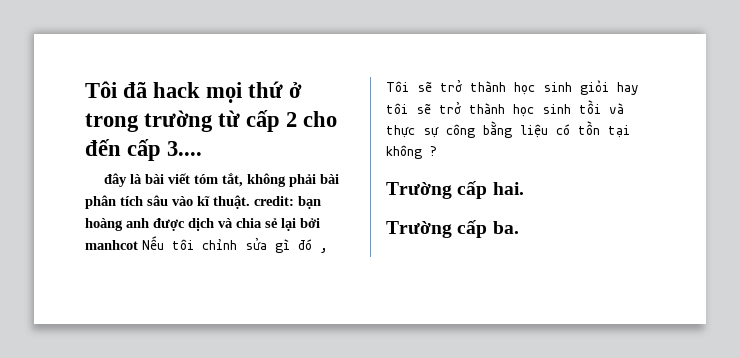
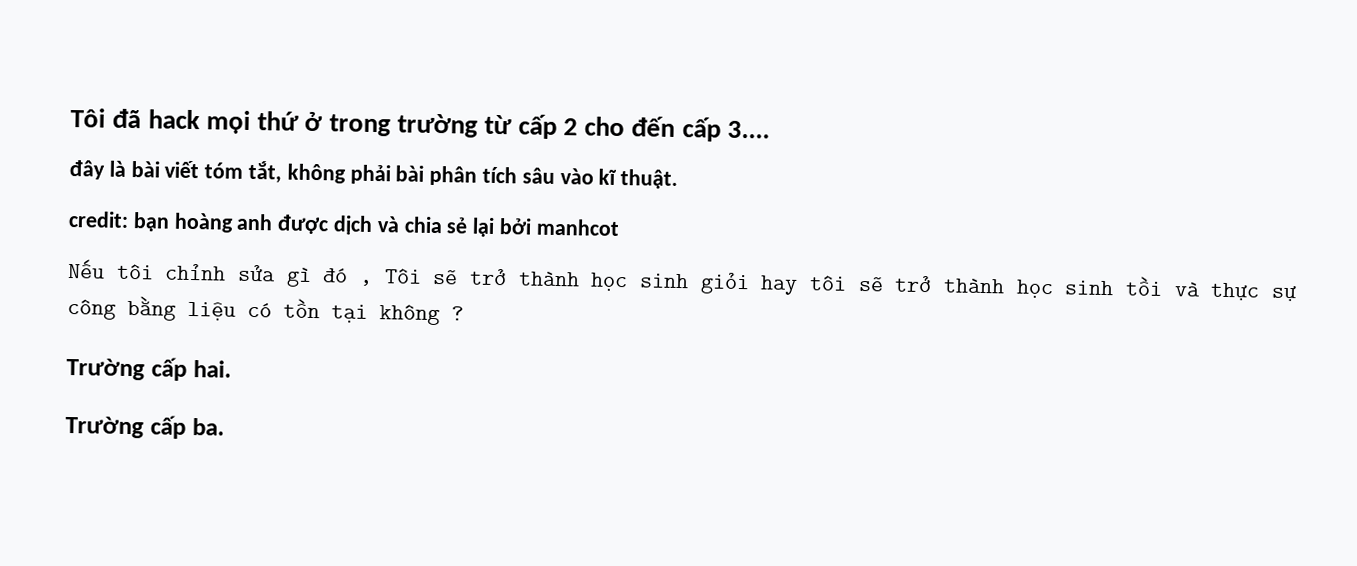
- đây là bài viết tóm tắt, không phải bài phân tích sâu vào kĩ thuật. credit: bạn hoàng anh được dịch và chia sẻ lại bởi manhcot Nếu tôi chỉnh sửa gì đó , Tôi sẽ trở thành học sinh giỏi hay tôi sẽ trở thành học sinh tồi và thực sự công bằng liệu có tồn tại không ?
+ đây là bài viết tóm tắt, không phải bài phân tích sâu vào kĩ thuật.
+ credit: bạn hoàng anh được dịch và chia sẻ lại bởi manhcot
+ Nếu tôi chỉnh sửa gì đó , Tôi sẽ trở thành học sinh giỏi hay tôi sẽ trở thành học sinh tồi và thực sự công bằng liệu có tồn tại không ?

